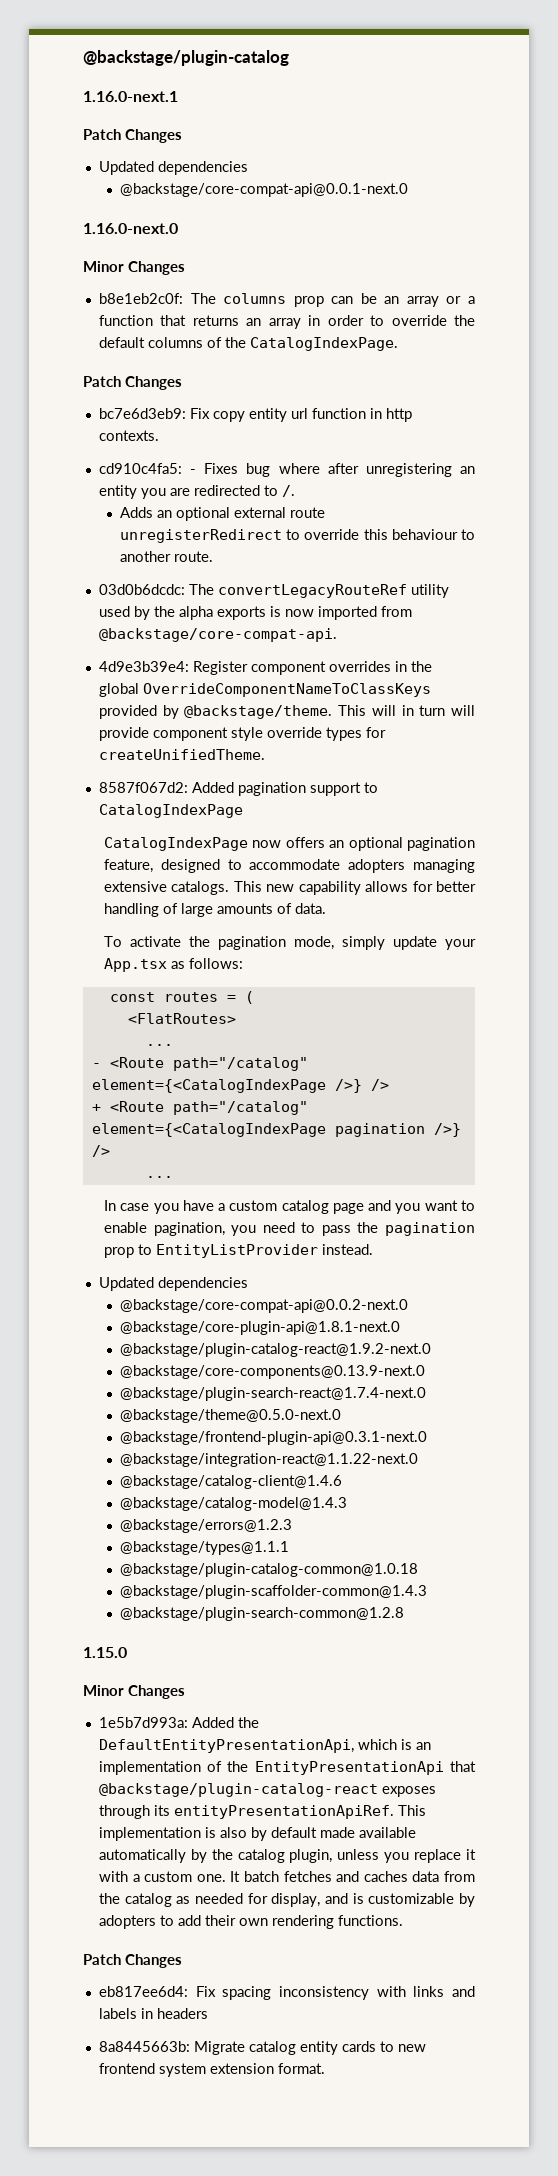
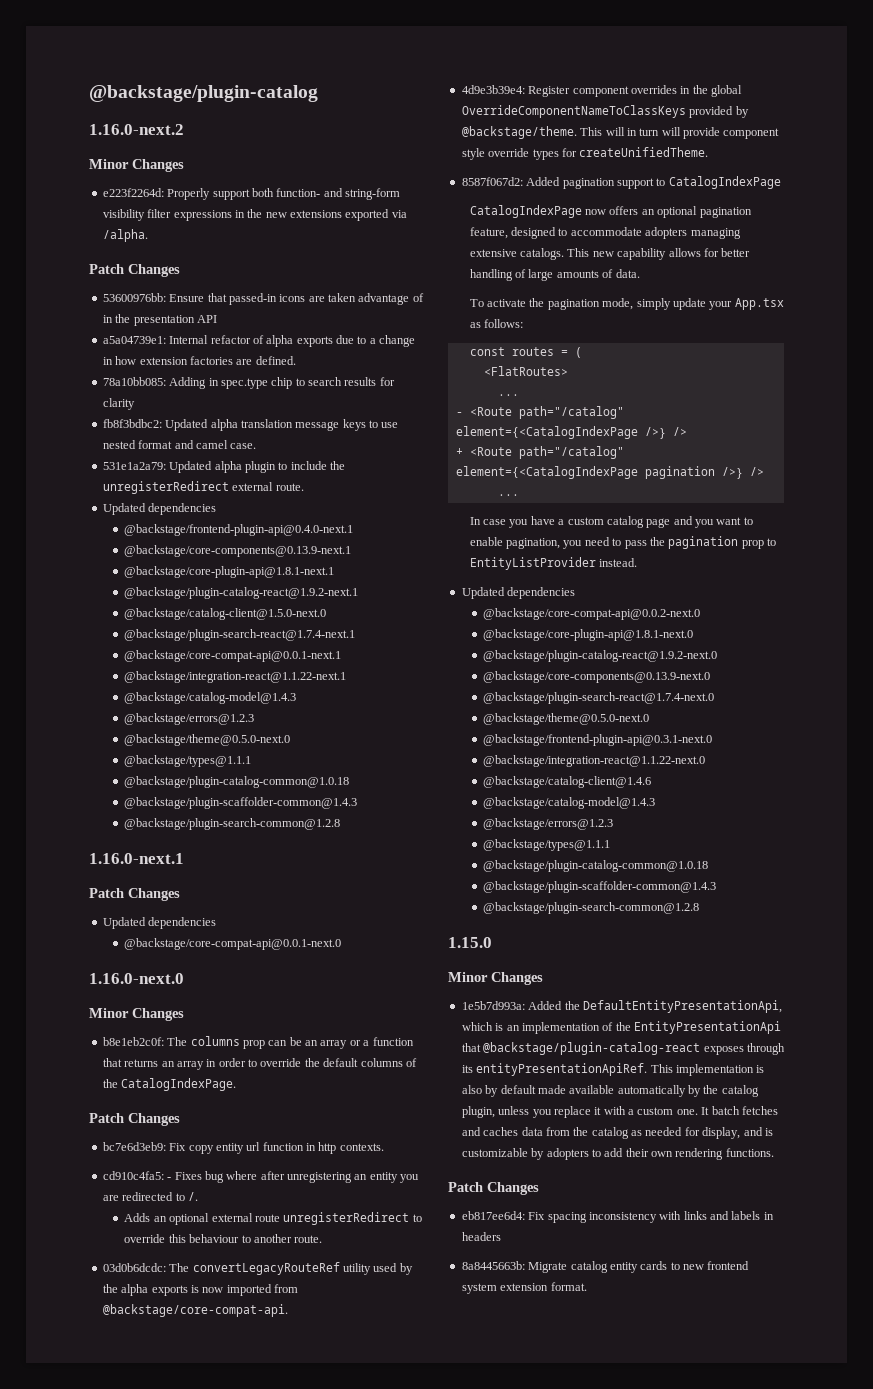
+ 1.16.0-next.2
+ Minor Changes
+ e223f2264d: Properly support both function- and string-form visibility filter expressions in the new extensions exported via /alpha.
+ Patch Changes
+ 53600976bb: Ensure that passed-in icons are taken advantage of in the presentation API
+ a5a04739e1: Internal refactor of alpha exports due to a change in how extension factories are defined.
+ 78a10bb085: Adding in spec.type chip to search results for clarity
+ fb8f3bdbc2: Updated alpha translation message keys to use nested format and camel case.
+ 531e1a2a79: Updated alpha plugin to include the unregisterRedirect external route.
+ Updated dependencies
+ @backstage/frontend-plugin-api@0.4.0-next.1
+ @backstage/core-components@0.13.9-next.1
+ @backstage/core-plugin-api@1.8.1-next.1
+ @backstage/plugin-catalog-react@1.9.2-next.1
+ @backstage/catalog-client@1.5.0-next.0
+ @backstage/plugin-search-react@1.7.4-next.1
+ @backstage/core-compat-api@0.0.1-next.1
+ @backstage/integration-react@1.1.22-next.1
+ @backstage/catalog-model@1.4.3
+ @backstage/errors@1.2.3
+ @backstage/theme@0.5.0-next.0
+ @backstage/types@1.1.1
+ @backstage/plugin-catalog-common@1.0.18
+ @backstage/plugin-scaffolder-common@1.4.3
+ @backstage/plugin-search-common@1.2.8

